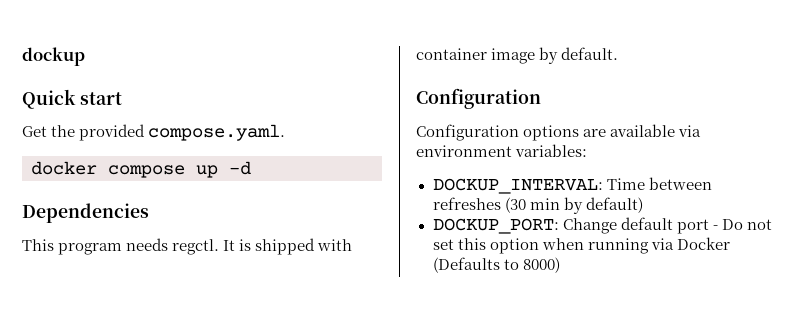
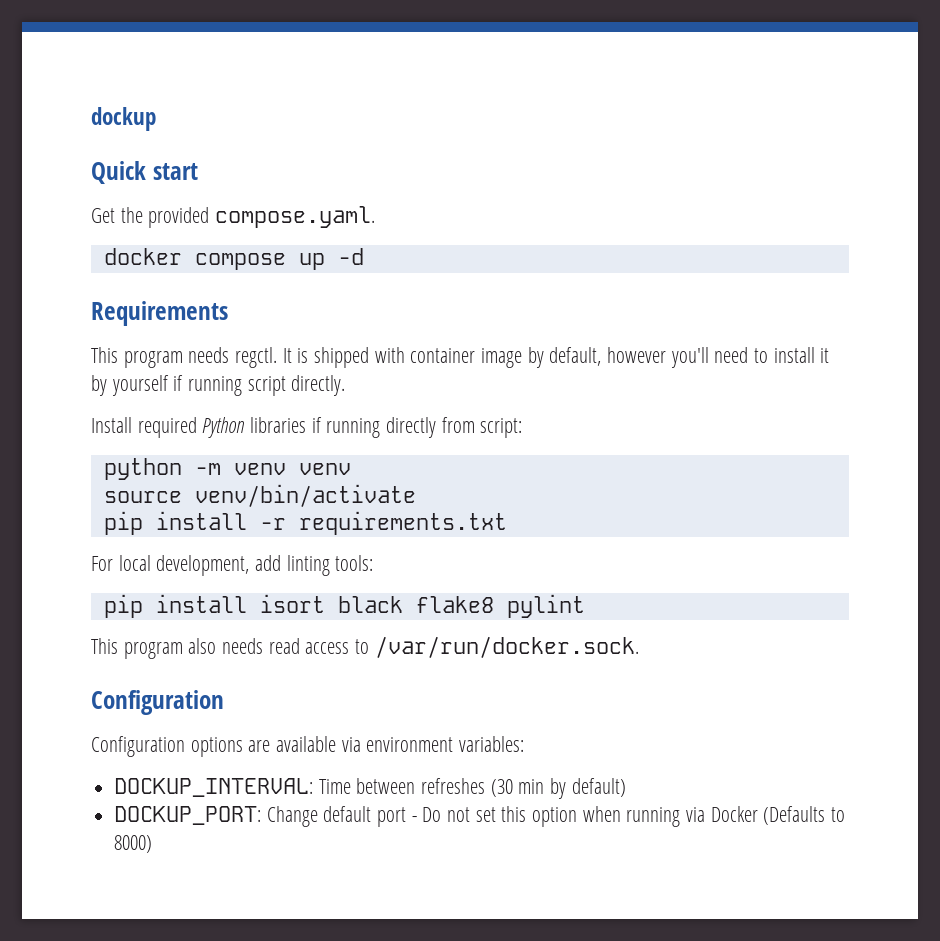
- Dependencies
+ Requirements
- It is shipped with container image by default.
+ It is shipped with container image by default, however you'll need to install it by yourself if running script directly.
+ Install required Python libraries if running directly from script:
+ python -m venv venv
+ source venv/bin/activate
+ pip install -r requirements.txt
+ For local development, add linting tools:
+ pip install isort black flake8 pylint
+ This program also needs read access to /var/run/docker.sock.

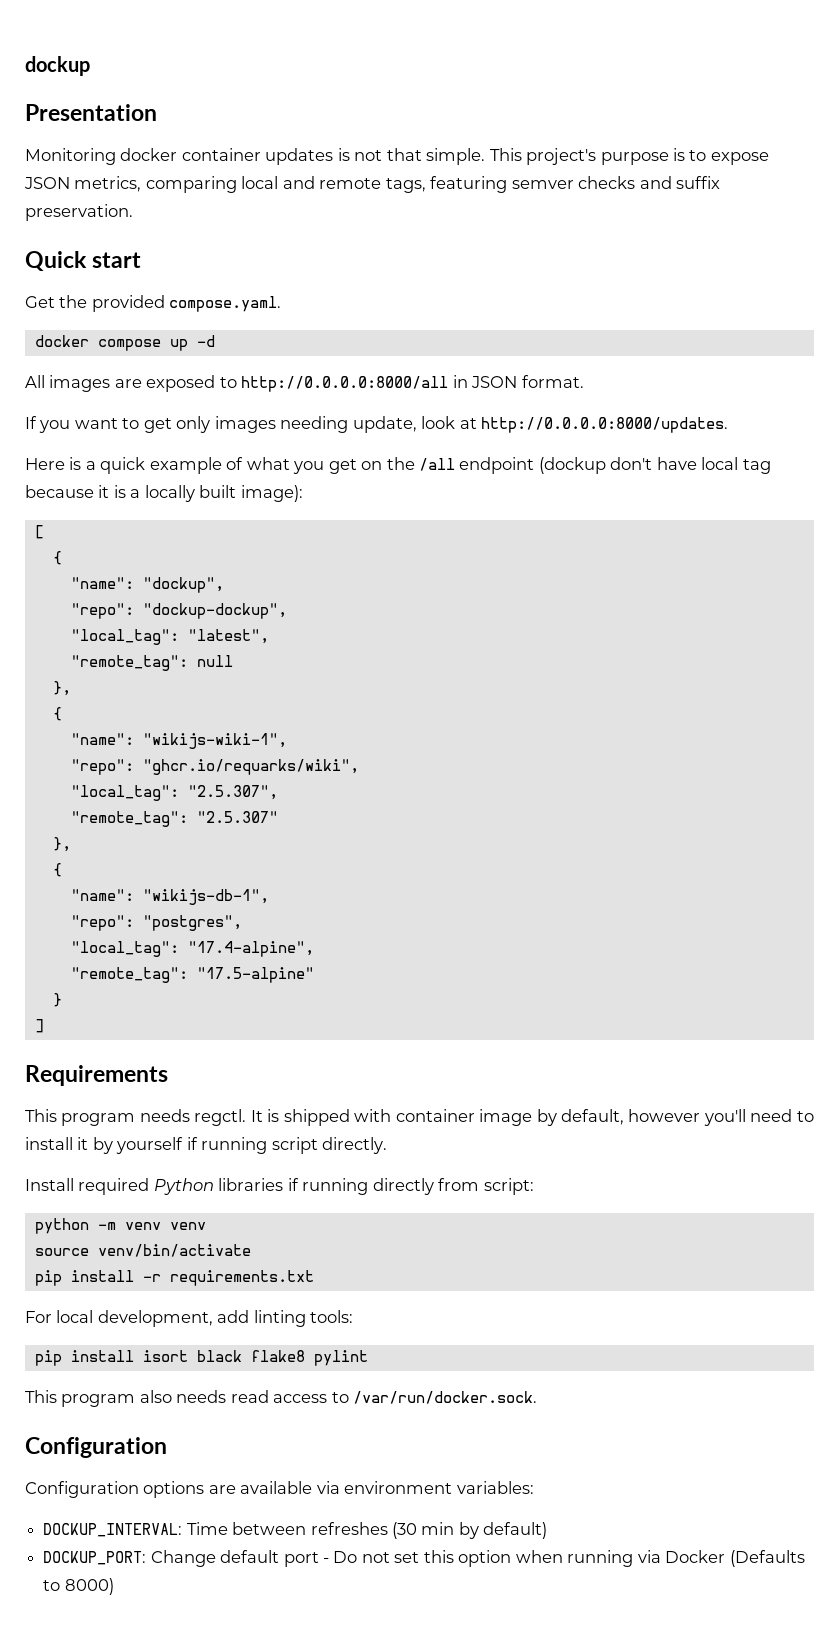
+ Presentation
+ Monitoring docker container updates is not that simple. This project's purpose is to expose JSON metrics, comparing local and remote tags, featuring semver checks and suffix preservation.
+ All images are exposed to http://0.0.0.0:8000/all in JSON format.
+ If you want to get only images needing update, look at http://0.0.0.0:8000/updates.
+ Here is a quick example of what you get on the /all endpoint (dockup don't have local tag because it is a locally built image):
+ [
+ {
+ "name": "dockup",
+ "repo": "dockup-dockup",
+ "local_tag": "latest",
+ "remote_tag": null
+ },
+ {
+ "name": "wikijs-wiki-1",
+ "repo": "ghcr.io/requarks/wiki",
+ "local_tag": "2.5.307",
+ "remote_tag": "2.5.307"
+ },
+ {
+ "name": "wikijs-db-1",
+ "repo": "postgres",
+ "local_tag": "17.4-alpine",
+ "remote_tag": "17.5-alpine"
+ }
+ ]

